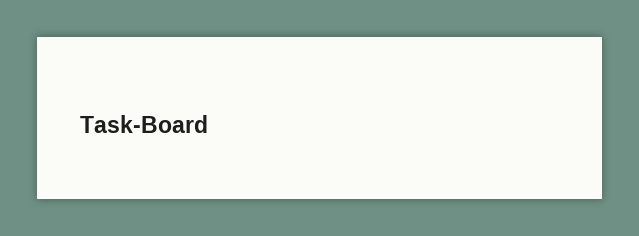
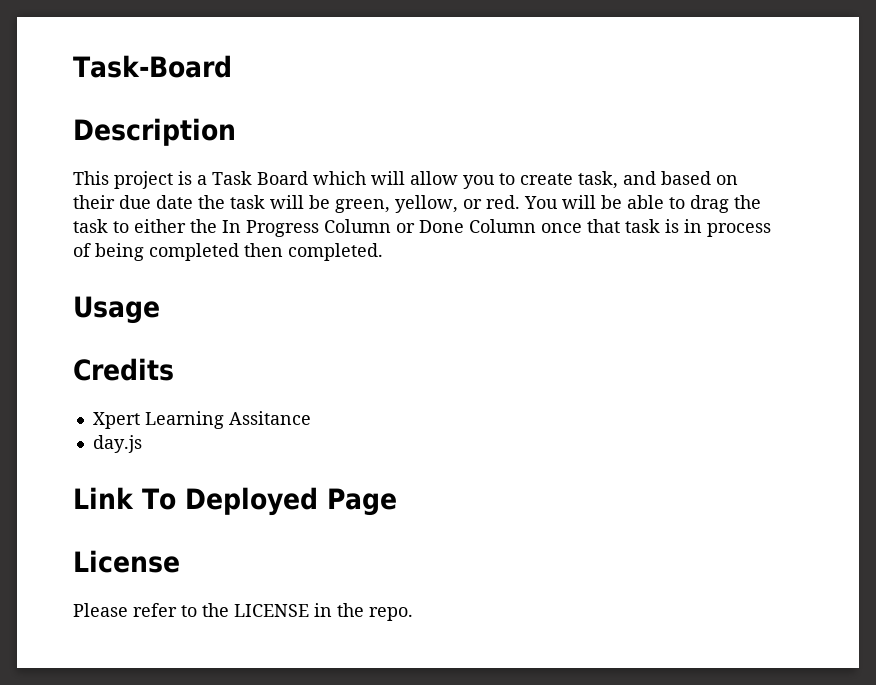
+ Description
+ This project is a Task Board which will allow you to create task, and based on their due date the task will be green, yellow, or red. You will be able to drag the task to either the In Progress Column or Done Column once that task is in process of being completed then completed.
+ Usage
+ Credits
+ Xpert Learning Assitance
+ day.js
+ Link To Deployed Page
+ License
+ Please refer to the LICENSE in the repo.

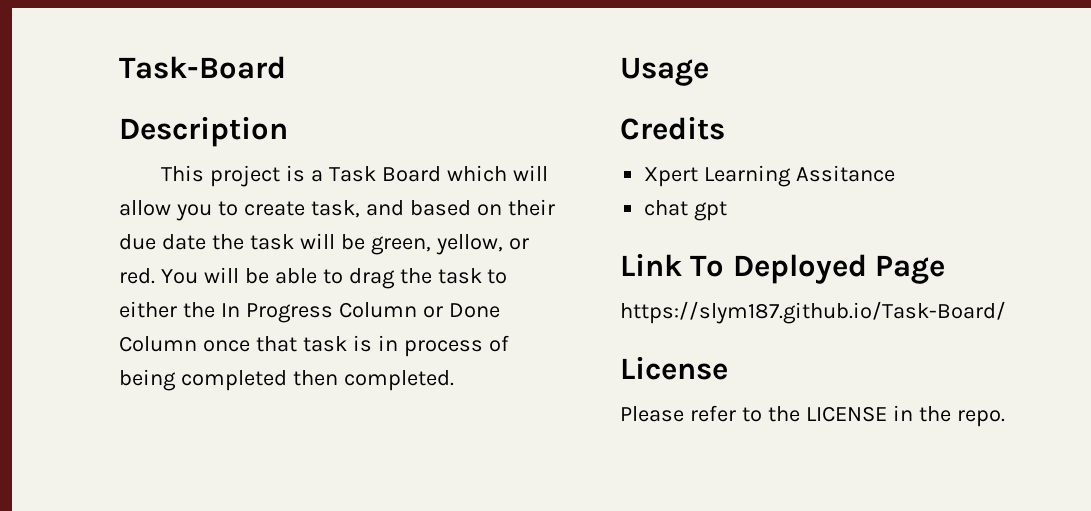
- day.js
+ chat gpt
+ https://slym187.github.io/Task-Board/

